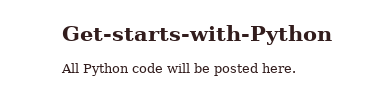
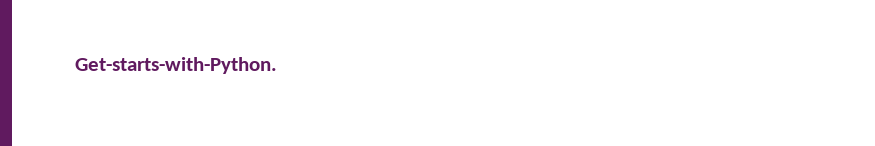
- Get-starts-with-Python
- All Python code will be posted here.
+ Get-starts-with-Python.

